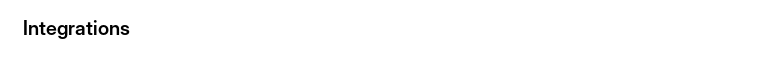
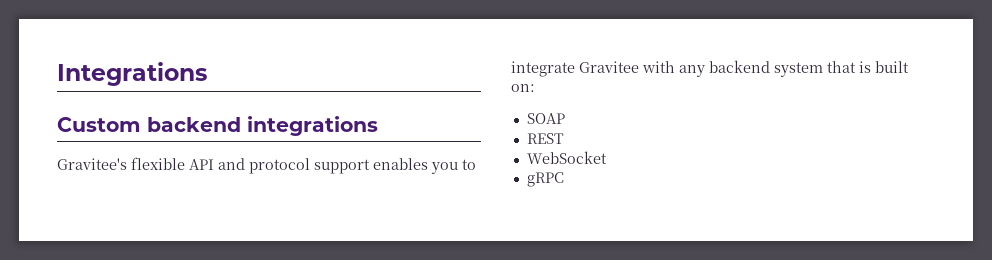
+ Custom backend integrations
+ Gravitee's flexible API and protocol support enables you to integrate Gravitee with any backend system that is built on:
+ SOAP
+ REST
+ WebSocket
+ gRPC

